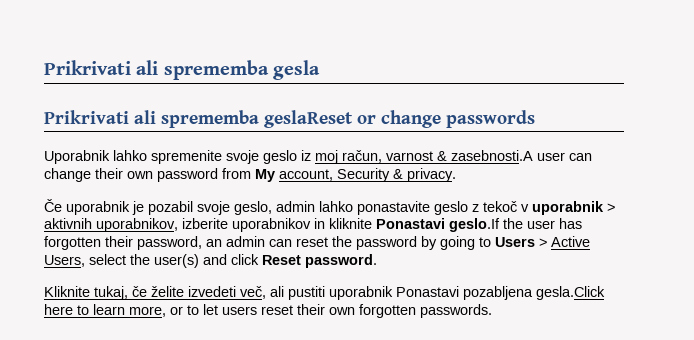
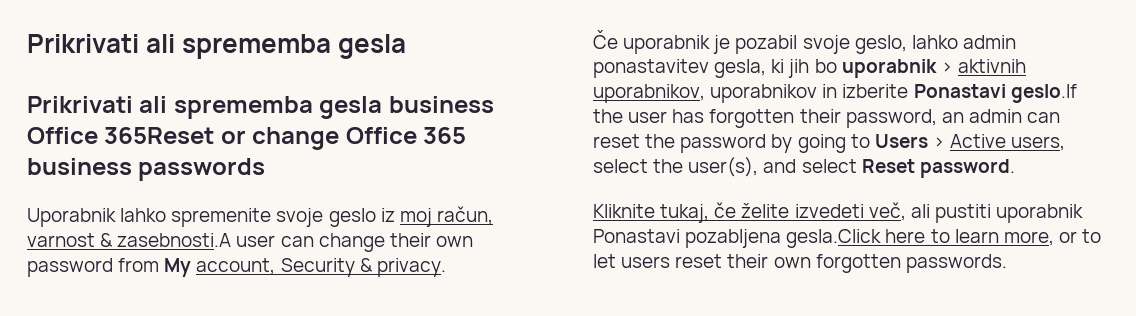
- Prikrivati ali sprememba geslaReset or change passwords
+ Prikrivati ali sprememba gesla business Office 365Reset or change Office 365 business passwords
- Če uporabnik je pozabil svoje geslo, admin lahko ponastavite geslo z tekoč v uporabnik > aktivnih uporabnikov, izberite uporabnikov in kliknite Ponastavi geslo.If the user has forgotten their password, an admin can reset the password by going to Users > Active Users, select the user(s) and click Reset password.
+ Če uporabnik je pozabil svoje geslo, lahko admin ponastavitev gesla, ki jih bo uporabnik > aktivnih uporabnikov, uporabnikov in izberite Ponastavi geslo.If the user has forgotten their password, an admin can reset the password by going to Users > Active users, select the user(s), and select Reset password.

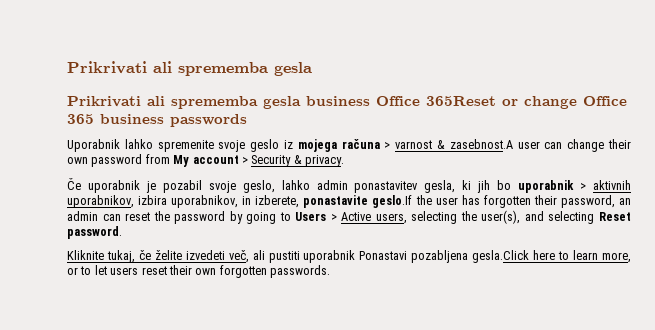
- Uporabnik lahko spremenite svoje geslo iz moj račun, varnost & zasebnosti.A user can change their own password from My account, Security & privacy.
+ Uporabnik lahko spremenite svoje geslo iz mojega računa > varnost & zasebnost.A user can change their own password from My account > Security & privacy.
- Če uporabnik je pozabil svoje geslo, lahko admin ponastavitev gesla, ki jih bo uporabnik > aktivnih uporabnikov, uporabnikov in izberite Ponastavi geslo.If the user has forgotten their password, an admin can reset the password by going to Users > Active users, select the user(s), and select Reset password.
+ Če uporabnik je pozabil svoje geslo, lahko admin ponastavitev gesla, ki jih bo uporabnik > aktivnih uporabnikov, izbira uporabnikov, in izberete, ponastavite geslo.If the user has forgotten their password, an admin can reset the password by going to Users > Active users, selecting the user(s), and selecting Reset password.

